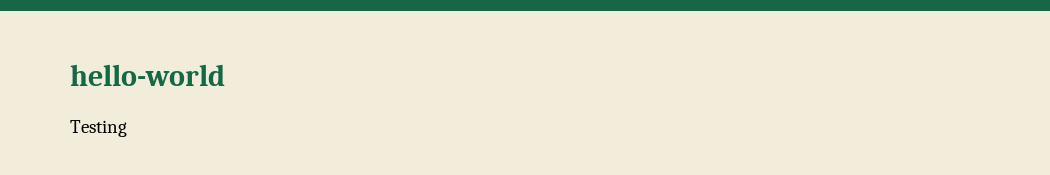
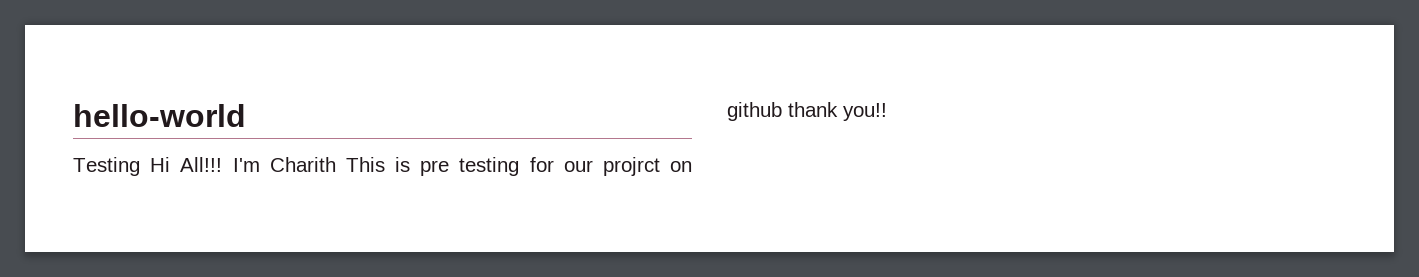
- Testing
+ Testing Hi All!!! I'm Charith This is pre testing for our projrct on github thank you!!

